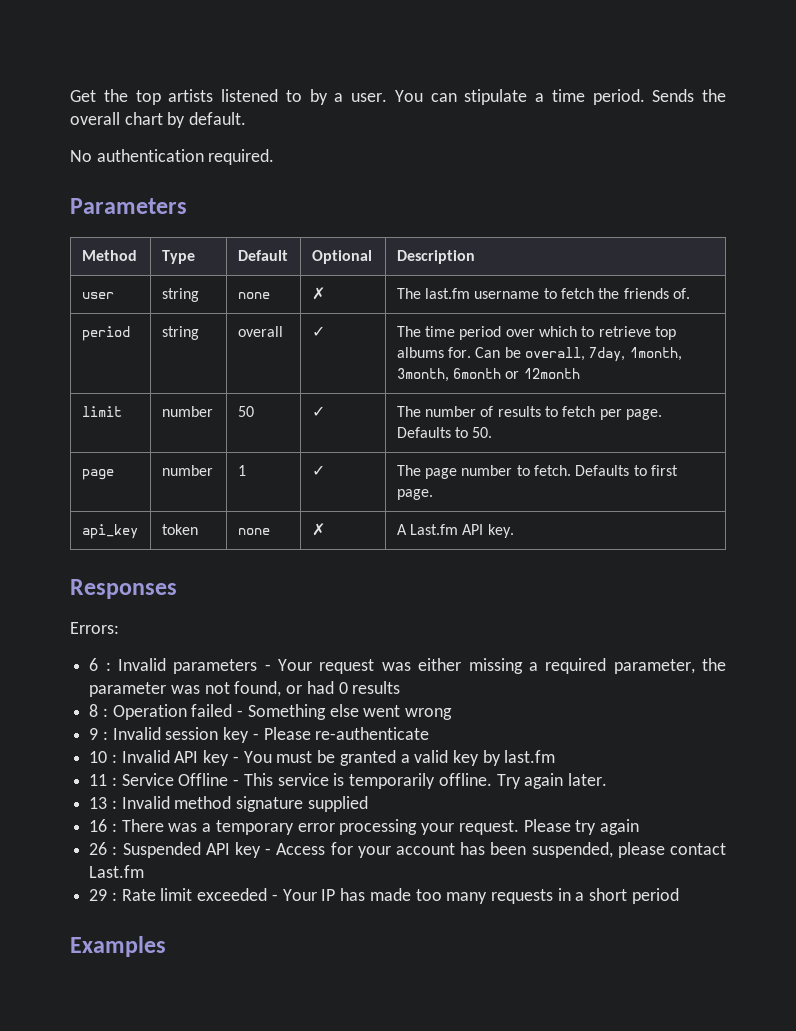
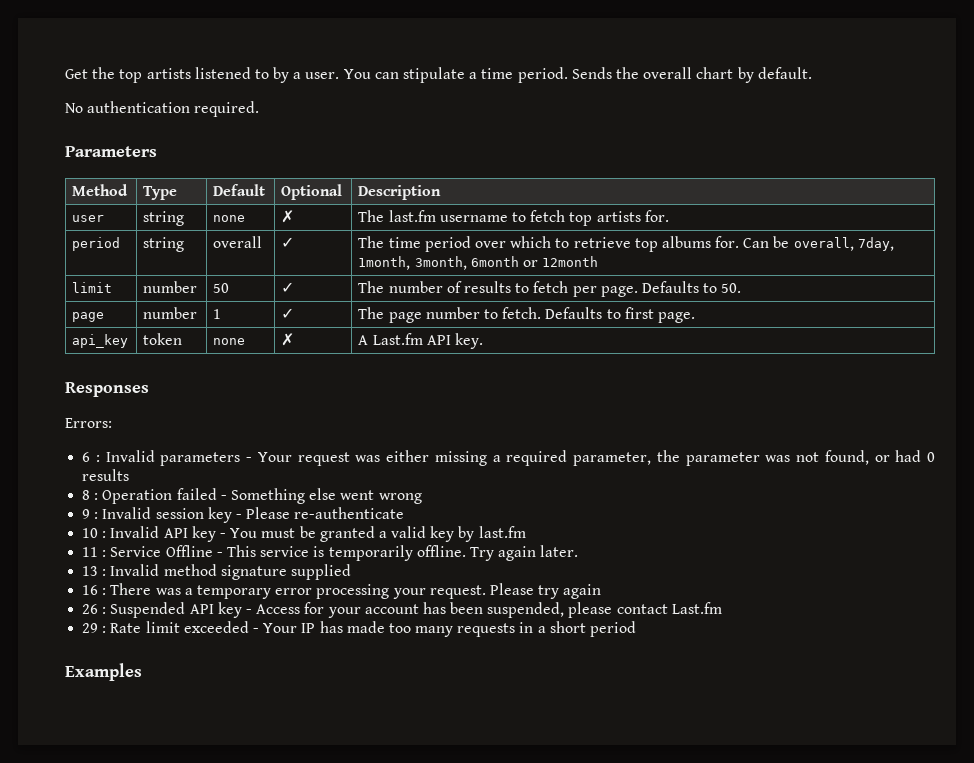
- user | string | none | ✗ | The last.fm username to fetch the friends of.
+ user | string | none | ✗ | The last.fm username to fetch top artists for.

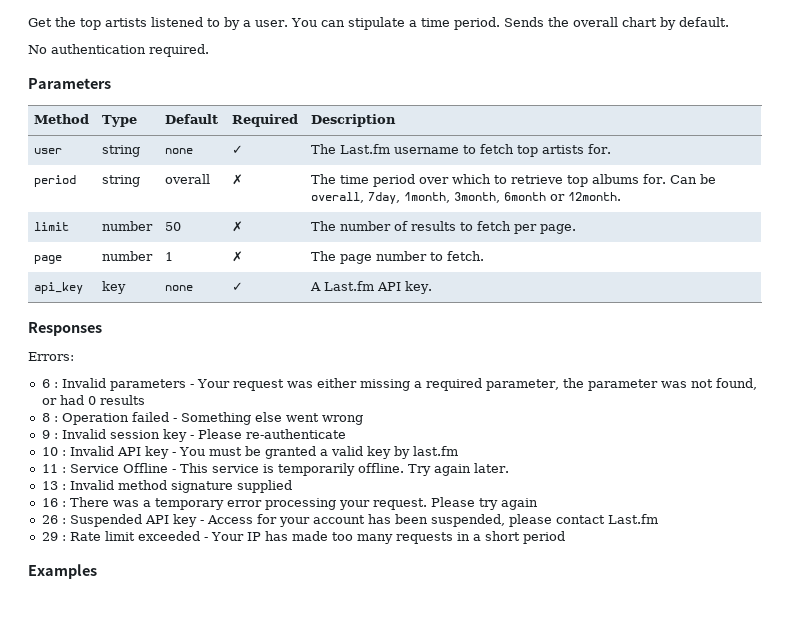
- Method | Type | Default | Optional | Description
+ Method | Type | Default | Required | Description
- user | string | none | ✗ | The last.fm username to fetch top artists for.
+ user | string | none | ✓ | The Last.fm username to fetch top artists for.
- period | string | overall | ✓ | The time period over which to retrieve top albums for. Can be overall, 7day, 1month, 3month, 6month or 12month
+ period | string | overall | ✗ | The time period over which to retrieve top albums for. Can be overall, 7day, 1month, 3month, 6month or 12month.
- limit | number | 50 | ✓ | The number of results to fetch per page. Defaults to 50.
+ limit | number | 50 | ✗ | The number of results to fetch per page.
- page | number | 1 | ✓ | The page number to fetch. Defaults to first page.
+ page | number | 1 | ✗ | The page number to fetch.
- api_key | token | none | ✗ | A Last.fm API key.
+ api_key | key | none | ✓ | A Last.fm API key.

